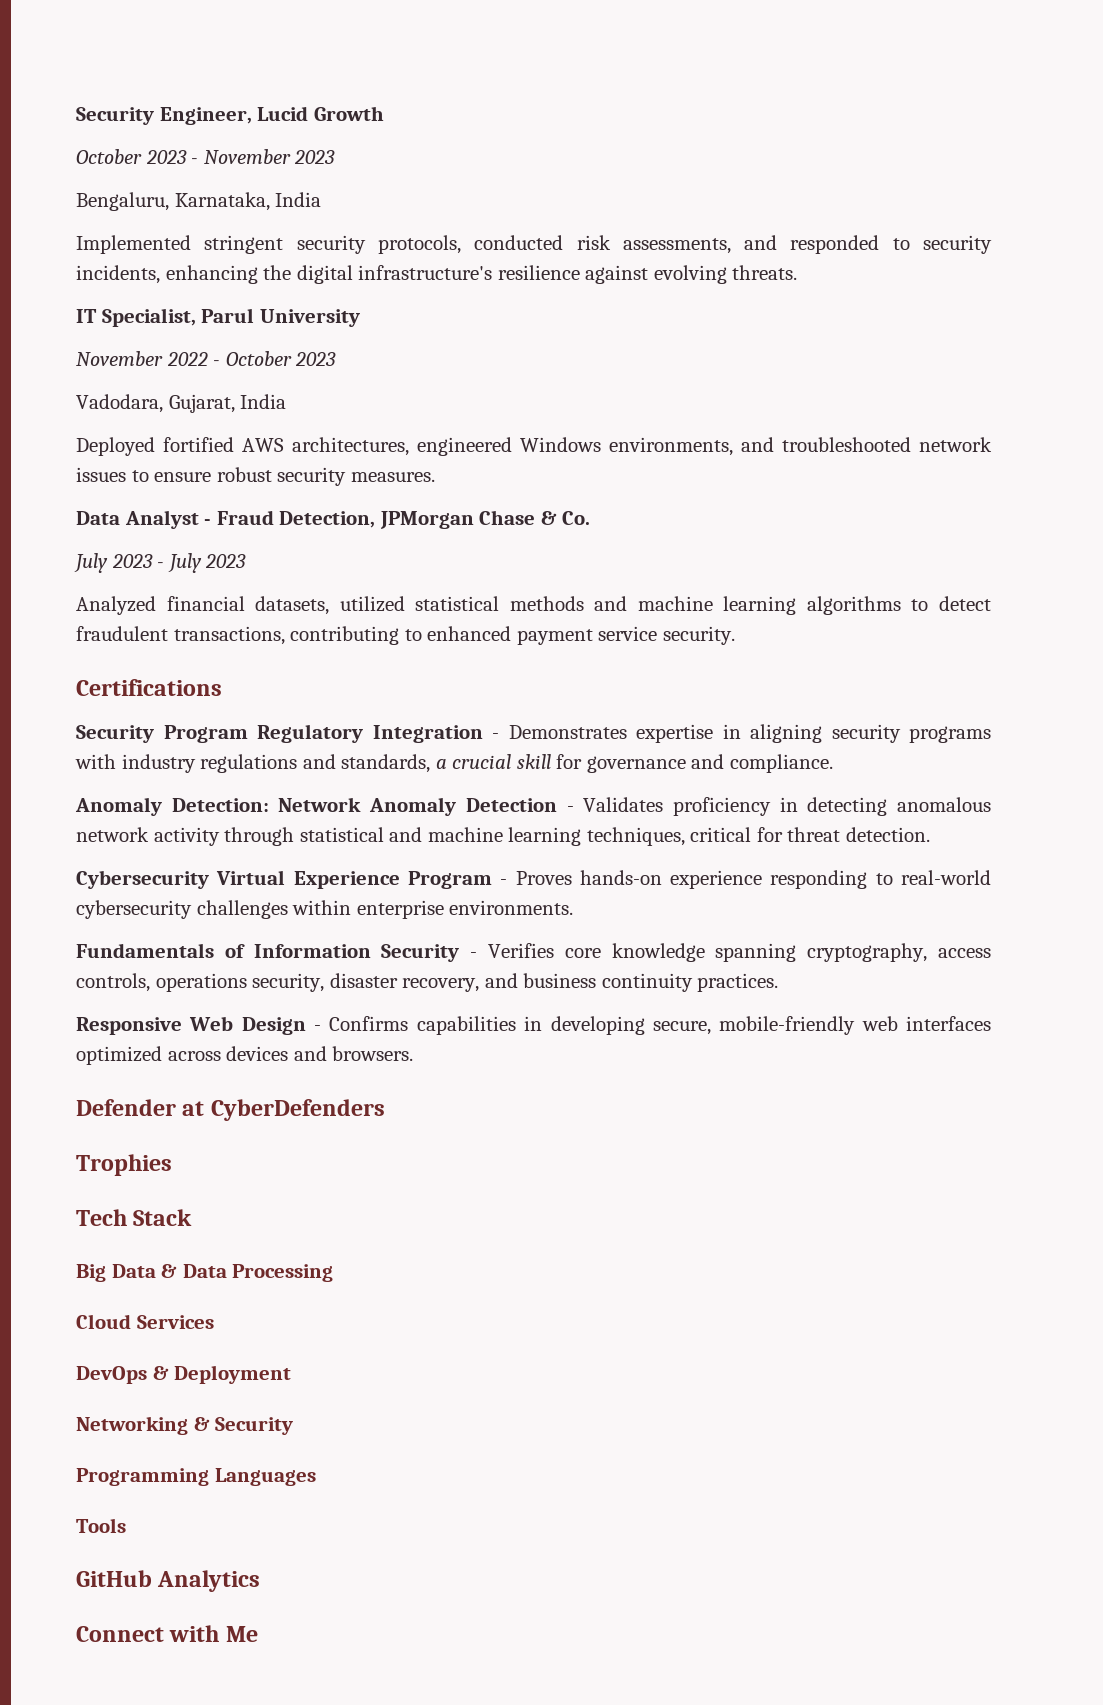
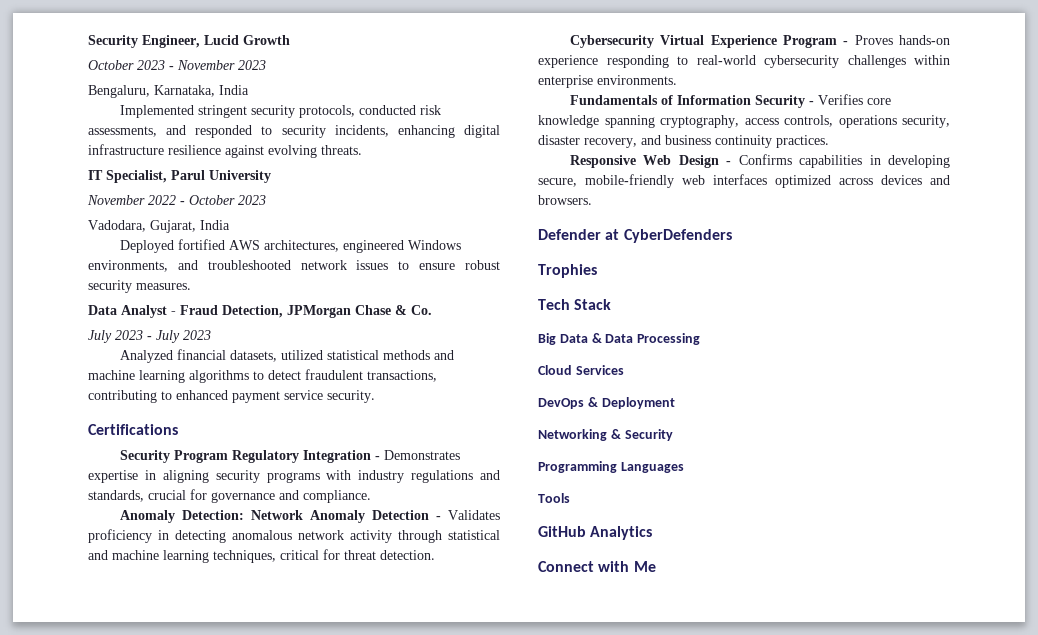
- Implemented stringent security protocols, conducted risk assessments, and responded to security incidents, enhancing the digital infrastructure's resilience against evolving threats.
+ Implemented stringent security protocols, conducted risk assessments, and responded to security incidents, enhancing digital infrastructure resilience against evolving threats.
- Security Program Regulatory Integration - Demonstrates expertise in aligning security programs with industry regulations and standards, a crucial skill for governance and compliance.
+ Security Program Regulatory Integration - Demonstrates expertise in aligning security programs with industry regulations and standards, crucial for governance and compliance.

